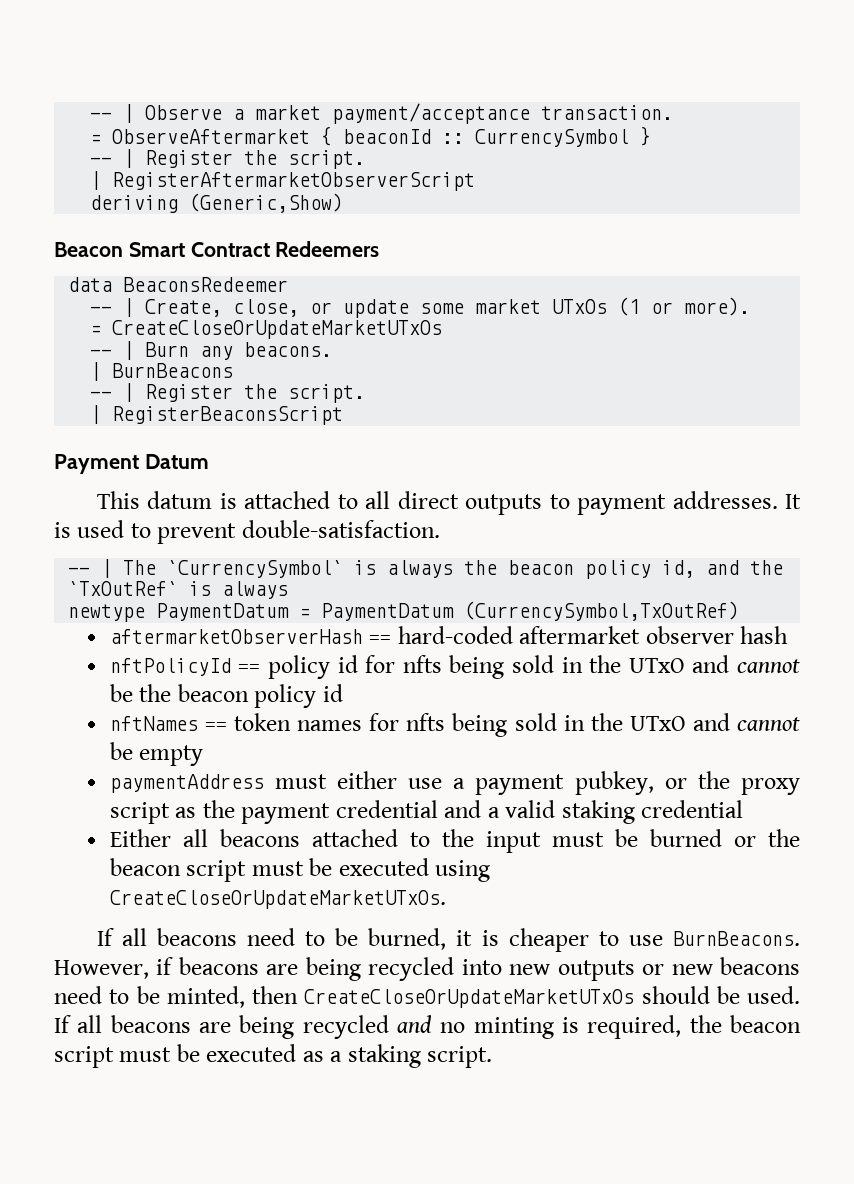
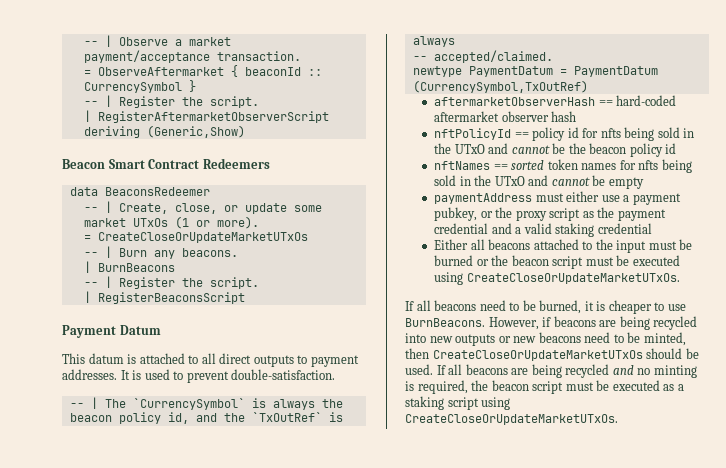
+ -- accepted/claimed.
- nftNames == token names for nfts being sold in the UTxO and cannot be empty
+ nftNames == sorted token names for nfts being sold in the UTxO and cannot be empty
- If all beacons are being recycled and no minting is required, the beacon script must be executed as a staking script.
+ If all beacons are being recycled and no minting is required, the beacon script must be executed as a staking script using CreateCloseOrUpdateMarketUTxOs.

